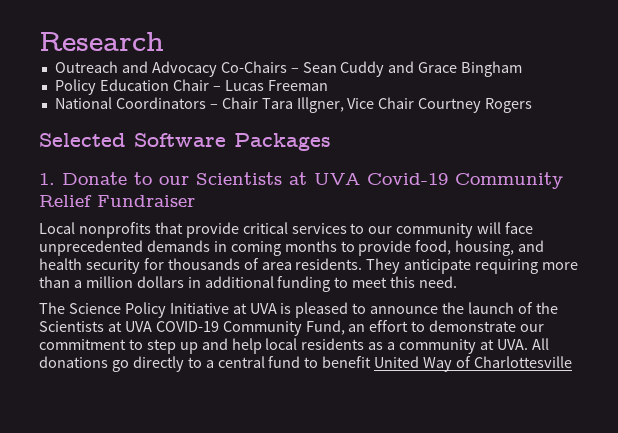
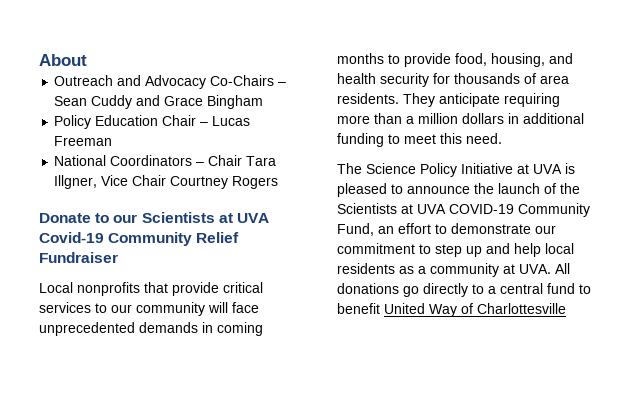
- Research
+ About
- Selected Software Packages
- 1. Donate to our Scientists at UVA Covid-19 Community Relief Fundraiser
+ Donate to our Scientists at UVA Covid-19 Community Relief Fundraiser

